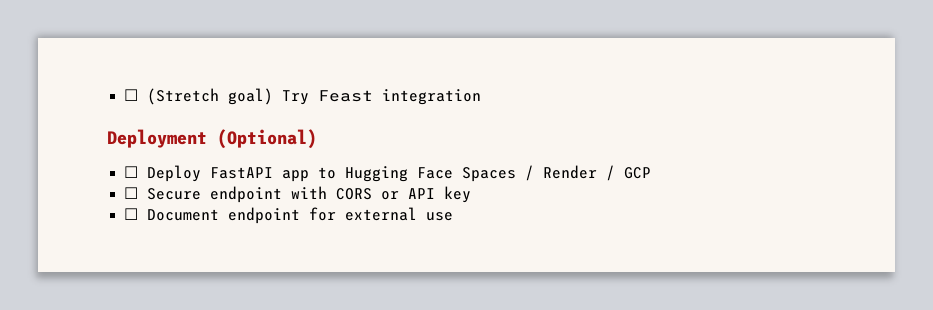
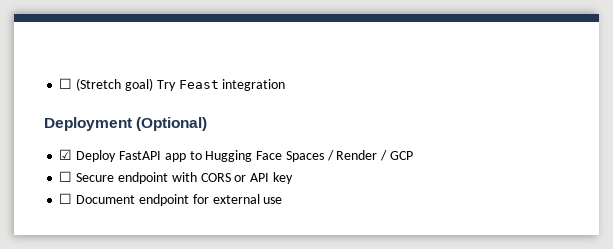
- ☐ Deploy FastAPI app to Hugging Face Spaces / Render / GCP
+ ☑ Deploy FastAPI app to Hugging Face Spaces / Render / GCP

